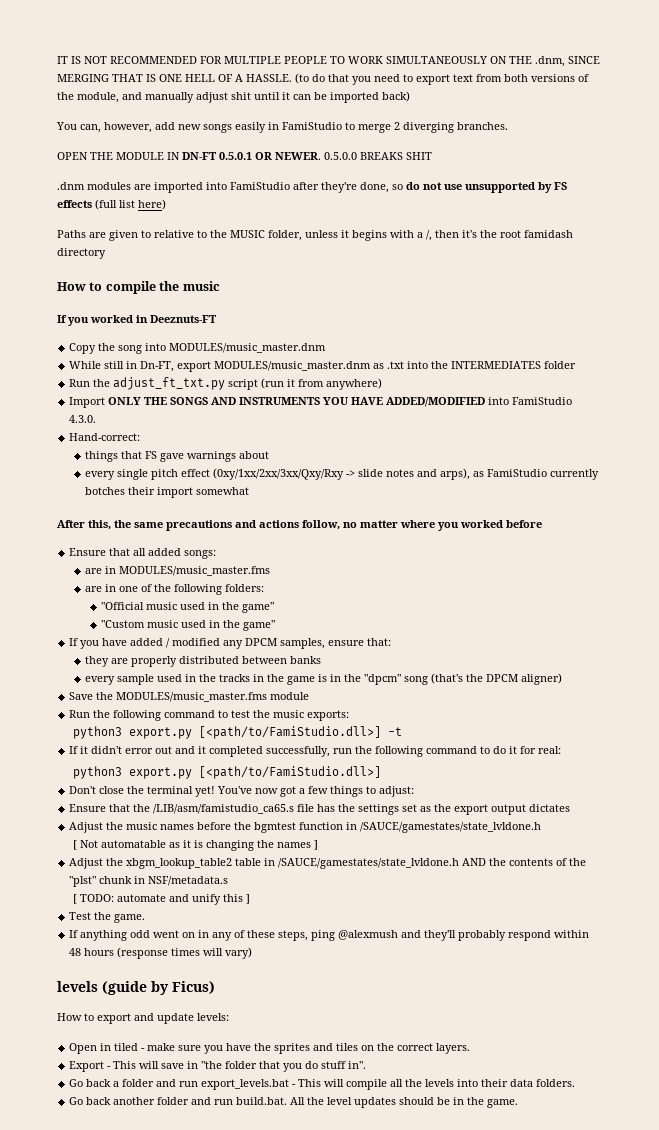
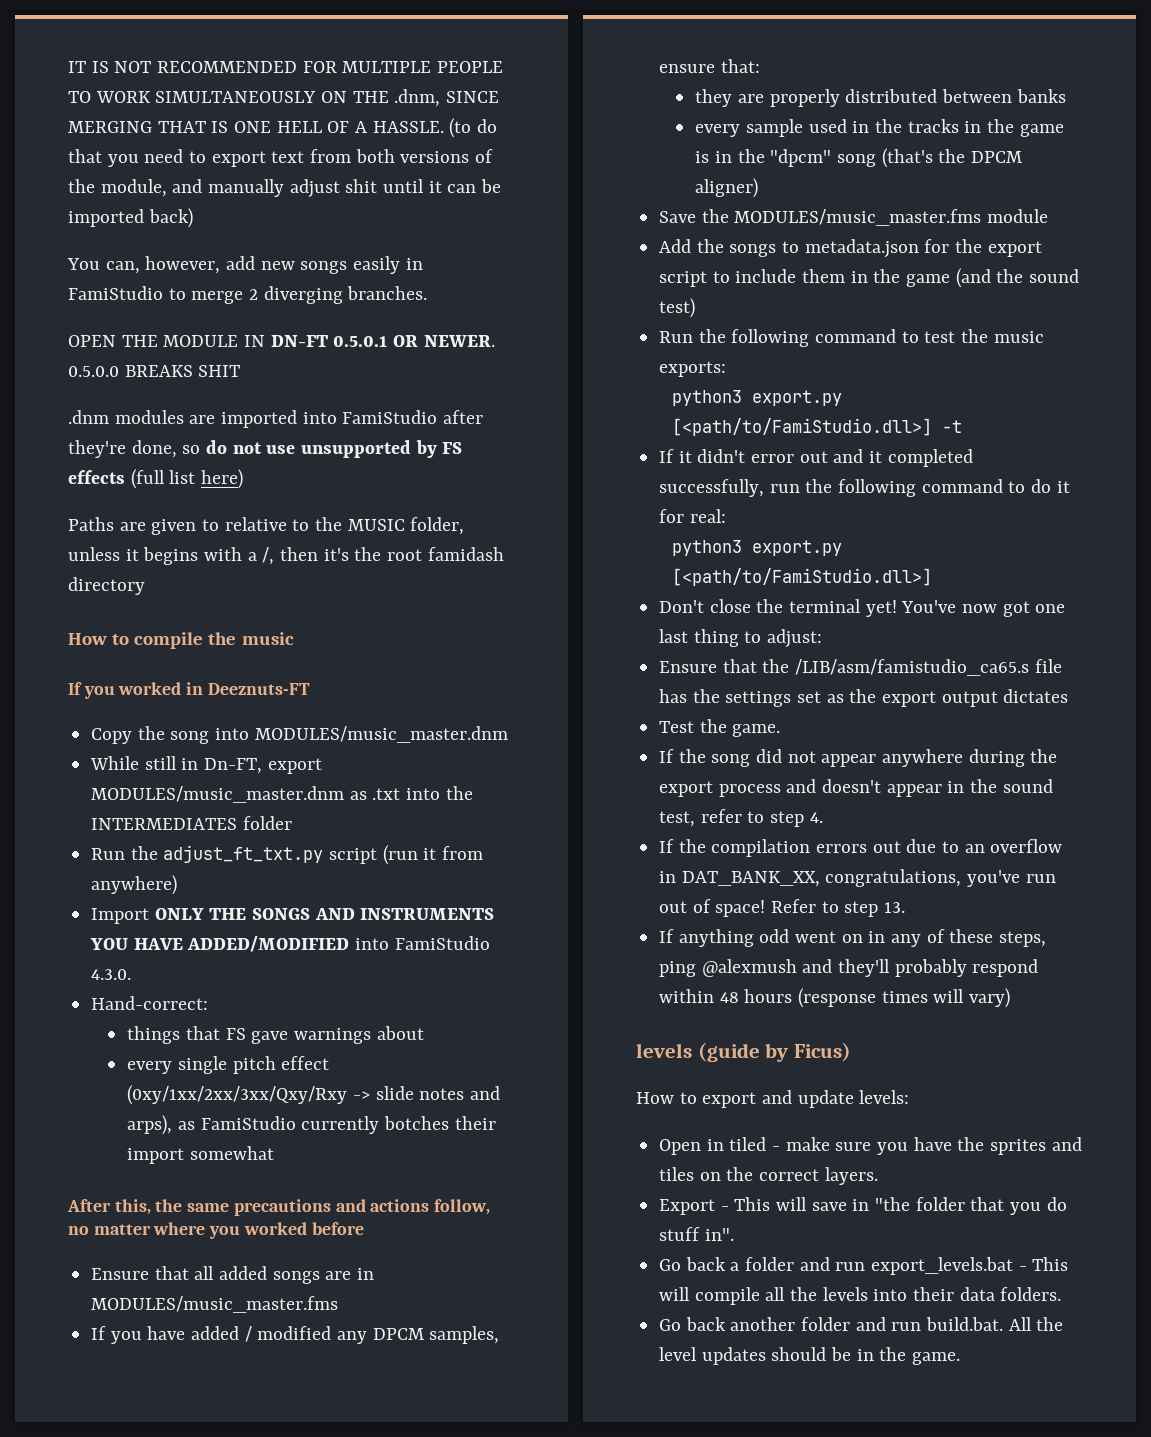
- Ensure that all added songs:
- are in MODULES/music_master.fms
+ Ensure that all added songs are in MODULES/music_master.fms
- are in one of the following folders:
- "Official music used in the game"
- "Custom music used in the game"
+ Add the songs to metadata.json for the export script to include them in the game (and the sound test)
- You've now got a few things to adjust:
+ You've now got one last thing to adjust:
- Adjust the music names before the bgmtest function in /SAUCE/gamestates/state_lvldone.h
- [ Not automatable as it is changing the names ]
- Adjust the xbgm_lookup_table2 table in /SAUCE/gamestates/state_lvldone.h AND the contents of the "plst" chunk in NSF/metadata.s
- [ TODO: automate and unify this ]
  Test the game.
+ If the song did not appear anywhere during the export process and doesn't appear in the sound test, refer to step 4.
+ If the compilation errors out due to an overflow in DAT_BANK_XX, congratulations, you've run out of space! Refer to step 13.

